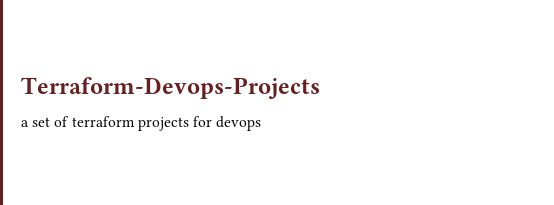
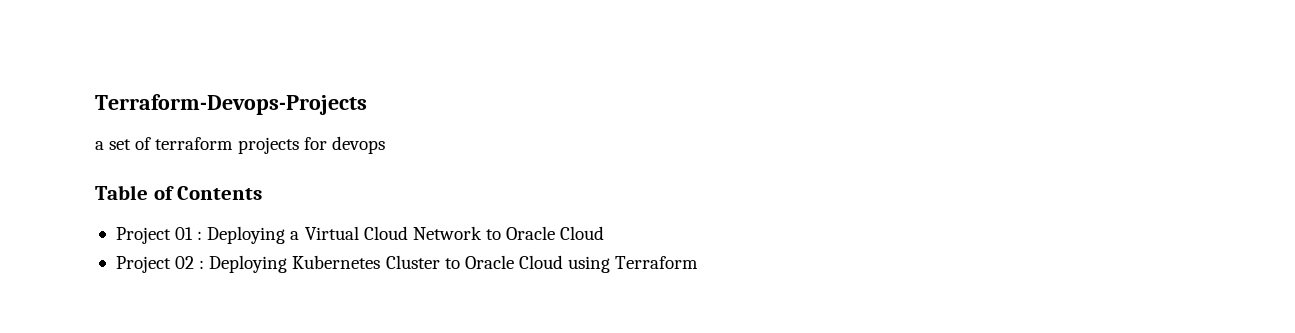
+ Table of Contents
+ Project 01 : Deploying a Virtual Cloud Network to Oracle Cloud
+ Project 02 : Deploying Kubernetes Cluster to Oracle Cloud using Terraform

